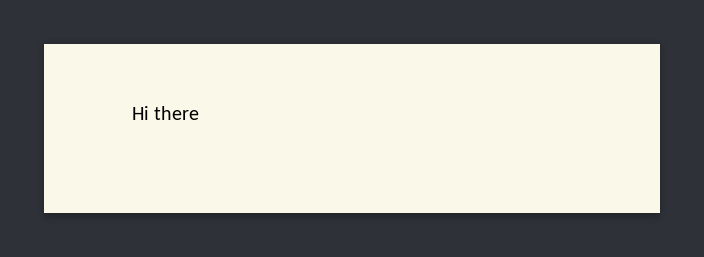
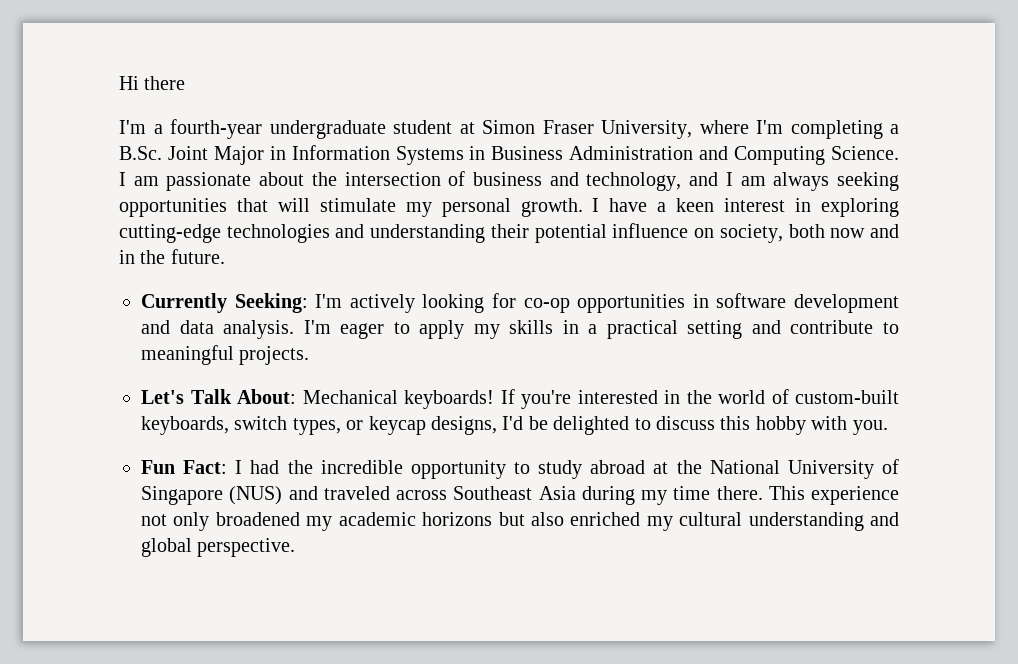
+ I'm a fourth-year undergraduate student at Simon Fraser University, where I'm completing a B.Sc. Joint Major in Information Systems in Business Administration and Computing Science. I am passionate about the intersection of business and technology, and I am always seeking opportunities that will stimulate my personal growth. I have a keen interest in exploring cutting-edge technologies and understanding their potential influence on society, both now and in the future.
+ Currently Seeking: I'm actively looking for co-op opportunities in software development and data analysis. I'm eager to apply my skills in a practical setting and contribute to meaningful projects.
+ Let's Talk About: Mechanical keyboards! If you're interested in the world of custom-built keyboards, switch types, or keycap designs, I'd be delighted to discuss this hobby with you.
+ Fun Fact: I had the incredible opportunity to study abroad at the National University of Singapore (NUS) and traveled across Southeast Asia during my time there. This experience not only broadened my academic horizons but also enriched my cultural understanding and global perspective.

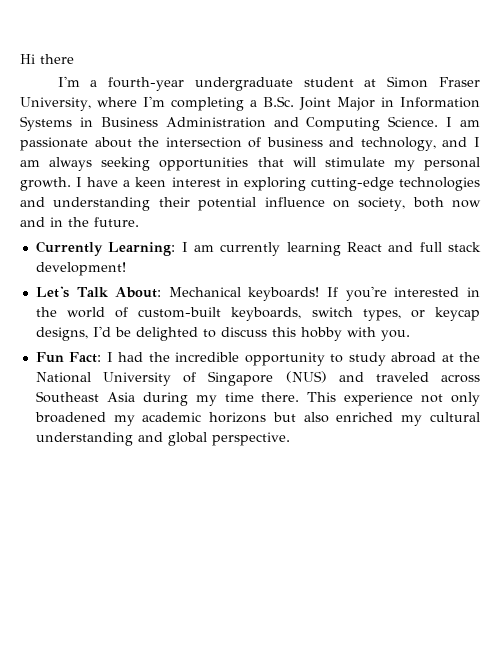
- Currently Seeking: I'm actively looking for co-op opportunities in software development and data analysis. I'm eager to apply my skills in a practical setting and contribute to meaningful projects.
+ Currently Learning: I am currently learning React and full stack development!

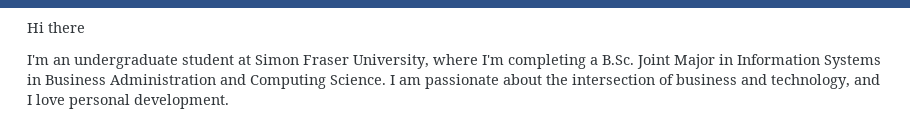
- I'm a fourth-year undergraduate student at Simon Fraser University, where I'm completing a B.Sc. Joint Major in Information Systems in Business Administration and Computing Science.
+ I'm an undergraduate student at Simon Fraser University, where I'm completing a B.Sc. Joint Major in Information Systems in Business Administration and Computing Science.
- I am passionate about the intersection of business and technology, and I am always seeking opportunities that will stimulate my personal growth. I have a keen interest in exploring cutting-edge technologies and understanding their potential influence on society, both now and in the future.
- Currently Learning: I am currently learning React and full stack development!
- Let's Talk About: Mechanical keyboards! If you're interested in the world of custom-built keyboards, switch types, or keycap designs, I'd be delighted to discuss this hobby with you.
- Fun Fact: I had the incredible opportunity to study abroad at the National University of Singapore (NUS) and traveled across Southeast Asia during my time there. This experience not only broadened my academic horizons but also enriched my cultural understanding and global perspective.
+ I am passionate about the intersection of business and technology, and I love personal development.

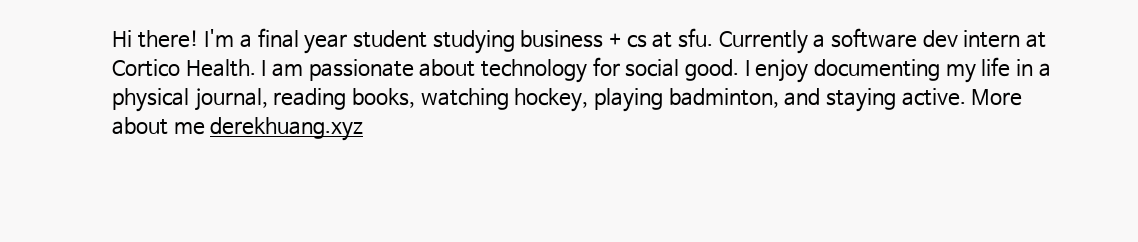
- Hi there
- I'm an undergraduate student at Simon Fraser University, where I'm completing a B.Sc. Joint Major in Information Systems in Business Administration and Computing Science. I am passionate about the intersection of business and technology, and I love personal development.
+ Hi there! I'm a final year student studying business + cs at sfu. Currently a software dev intern at Cortico Health. I am passionate about technology for social good. I enjoy documenting my life in a physical journal, reading books, watching hockey, playing badminton, and staying active. More about me derekhuang.xyz

